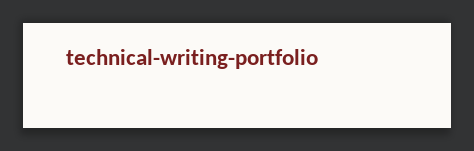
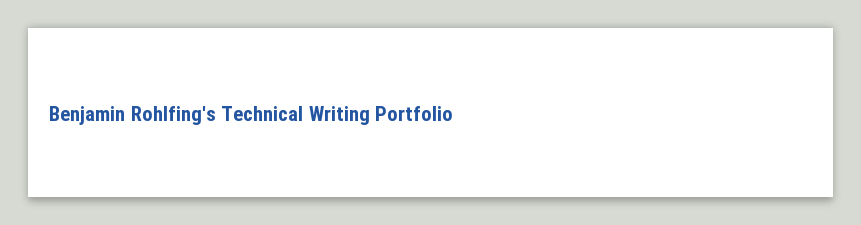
- technical-writing-portfolio
+ Benjamin Rohlfing's Technical Writing Portfolio

